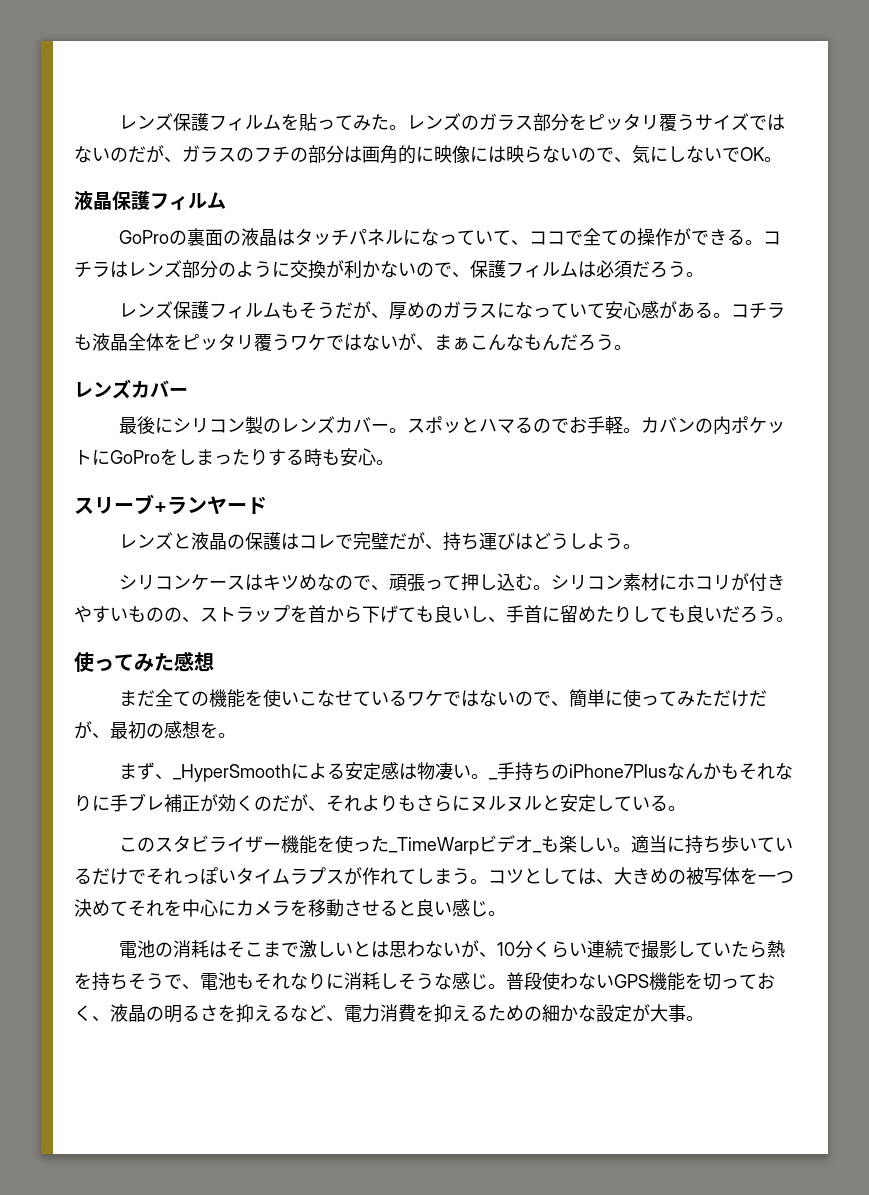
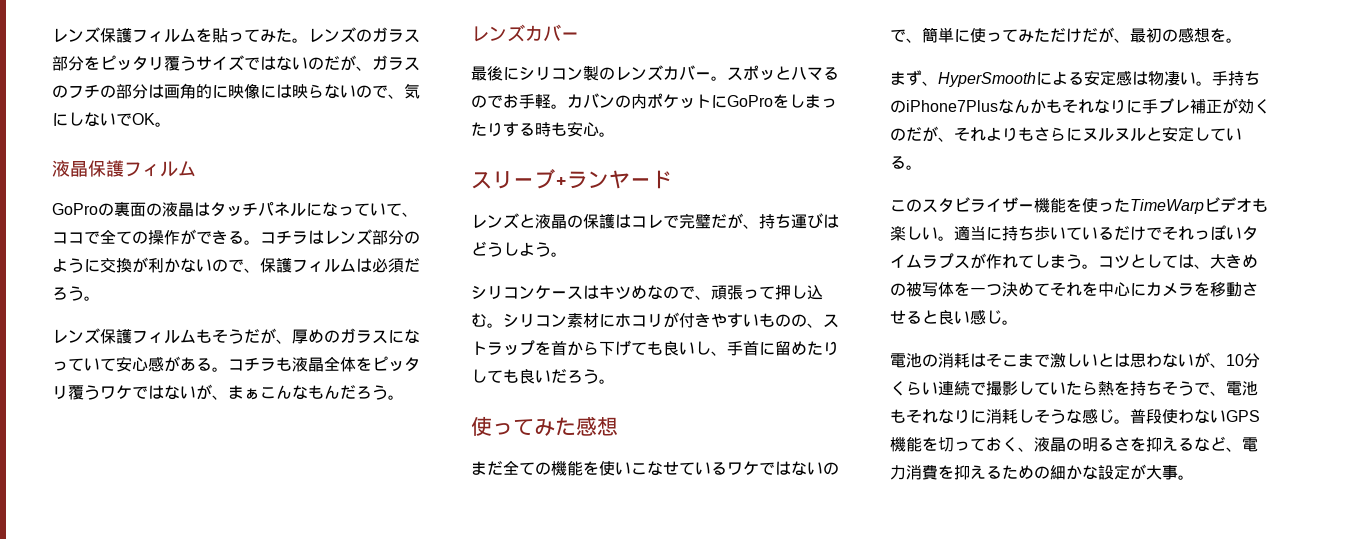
- まず、_HyperSmoothによる安定感は物凄い。
+ まず、HyperSmoothによる安定感は物凄い。
- _手持ちのiPhone7Plusなんかもそれなりに手ブレ補正が効くのだが、それよりもさらにヌルヌルと安定している。
+ 手持ちのiPhone7Plusなんかもそれなりに手ブレ補正が効くのだが、それよりもさらにヌルヌルと安定している。
- このスタビライザー機能を使った_TimeWarpビデオ_も楽しい。
+ このスタビライザー機能を使ったTimeWarpビデオも楽しい。

